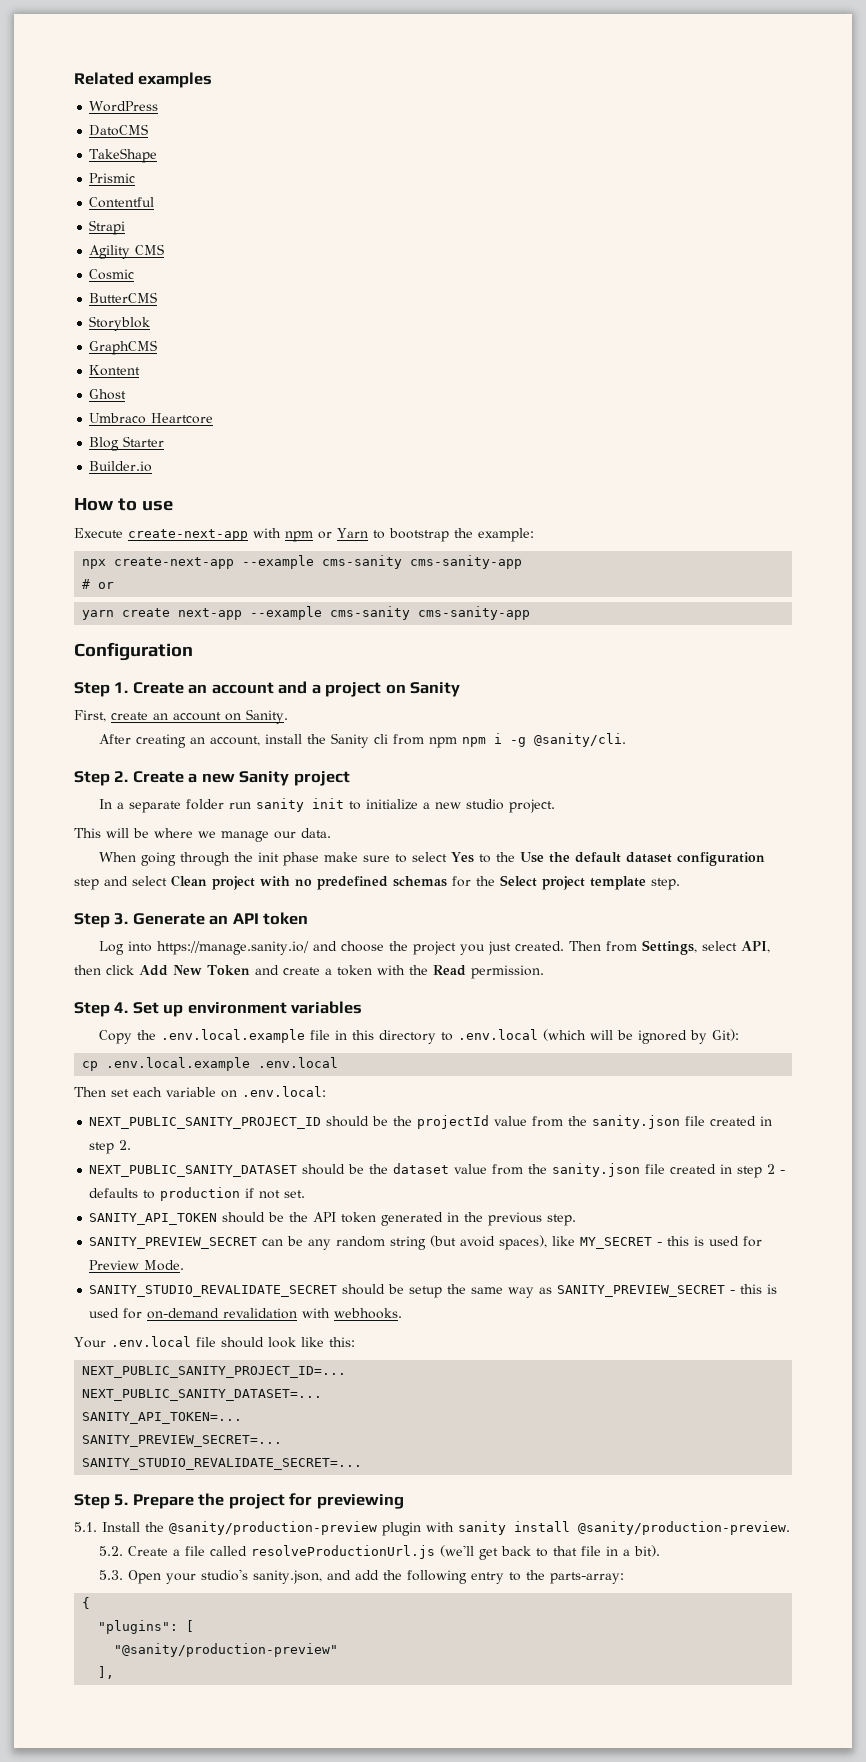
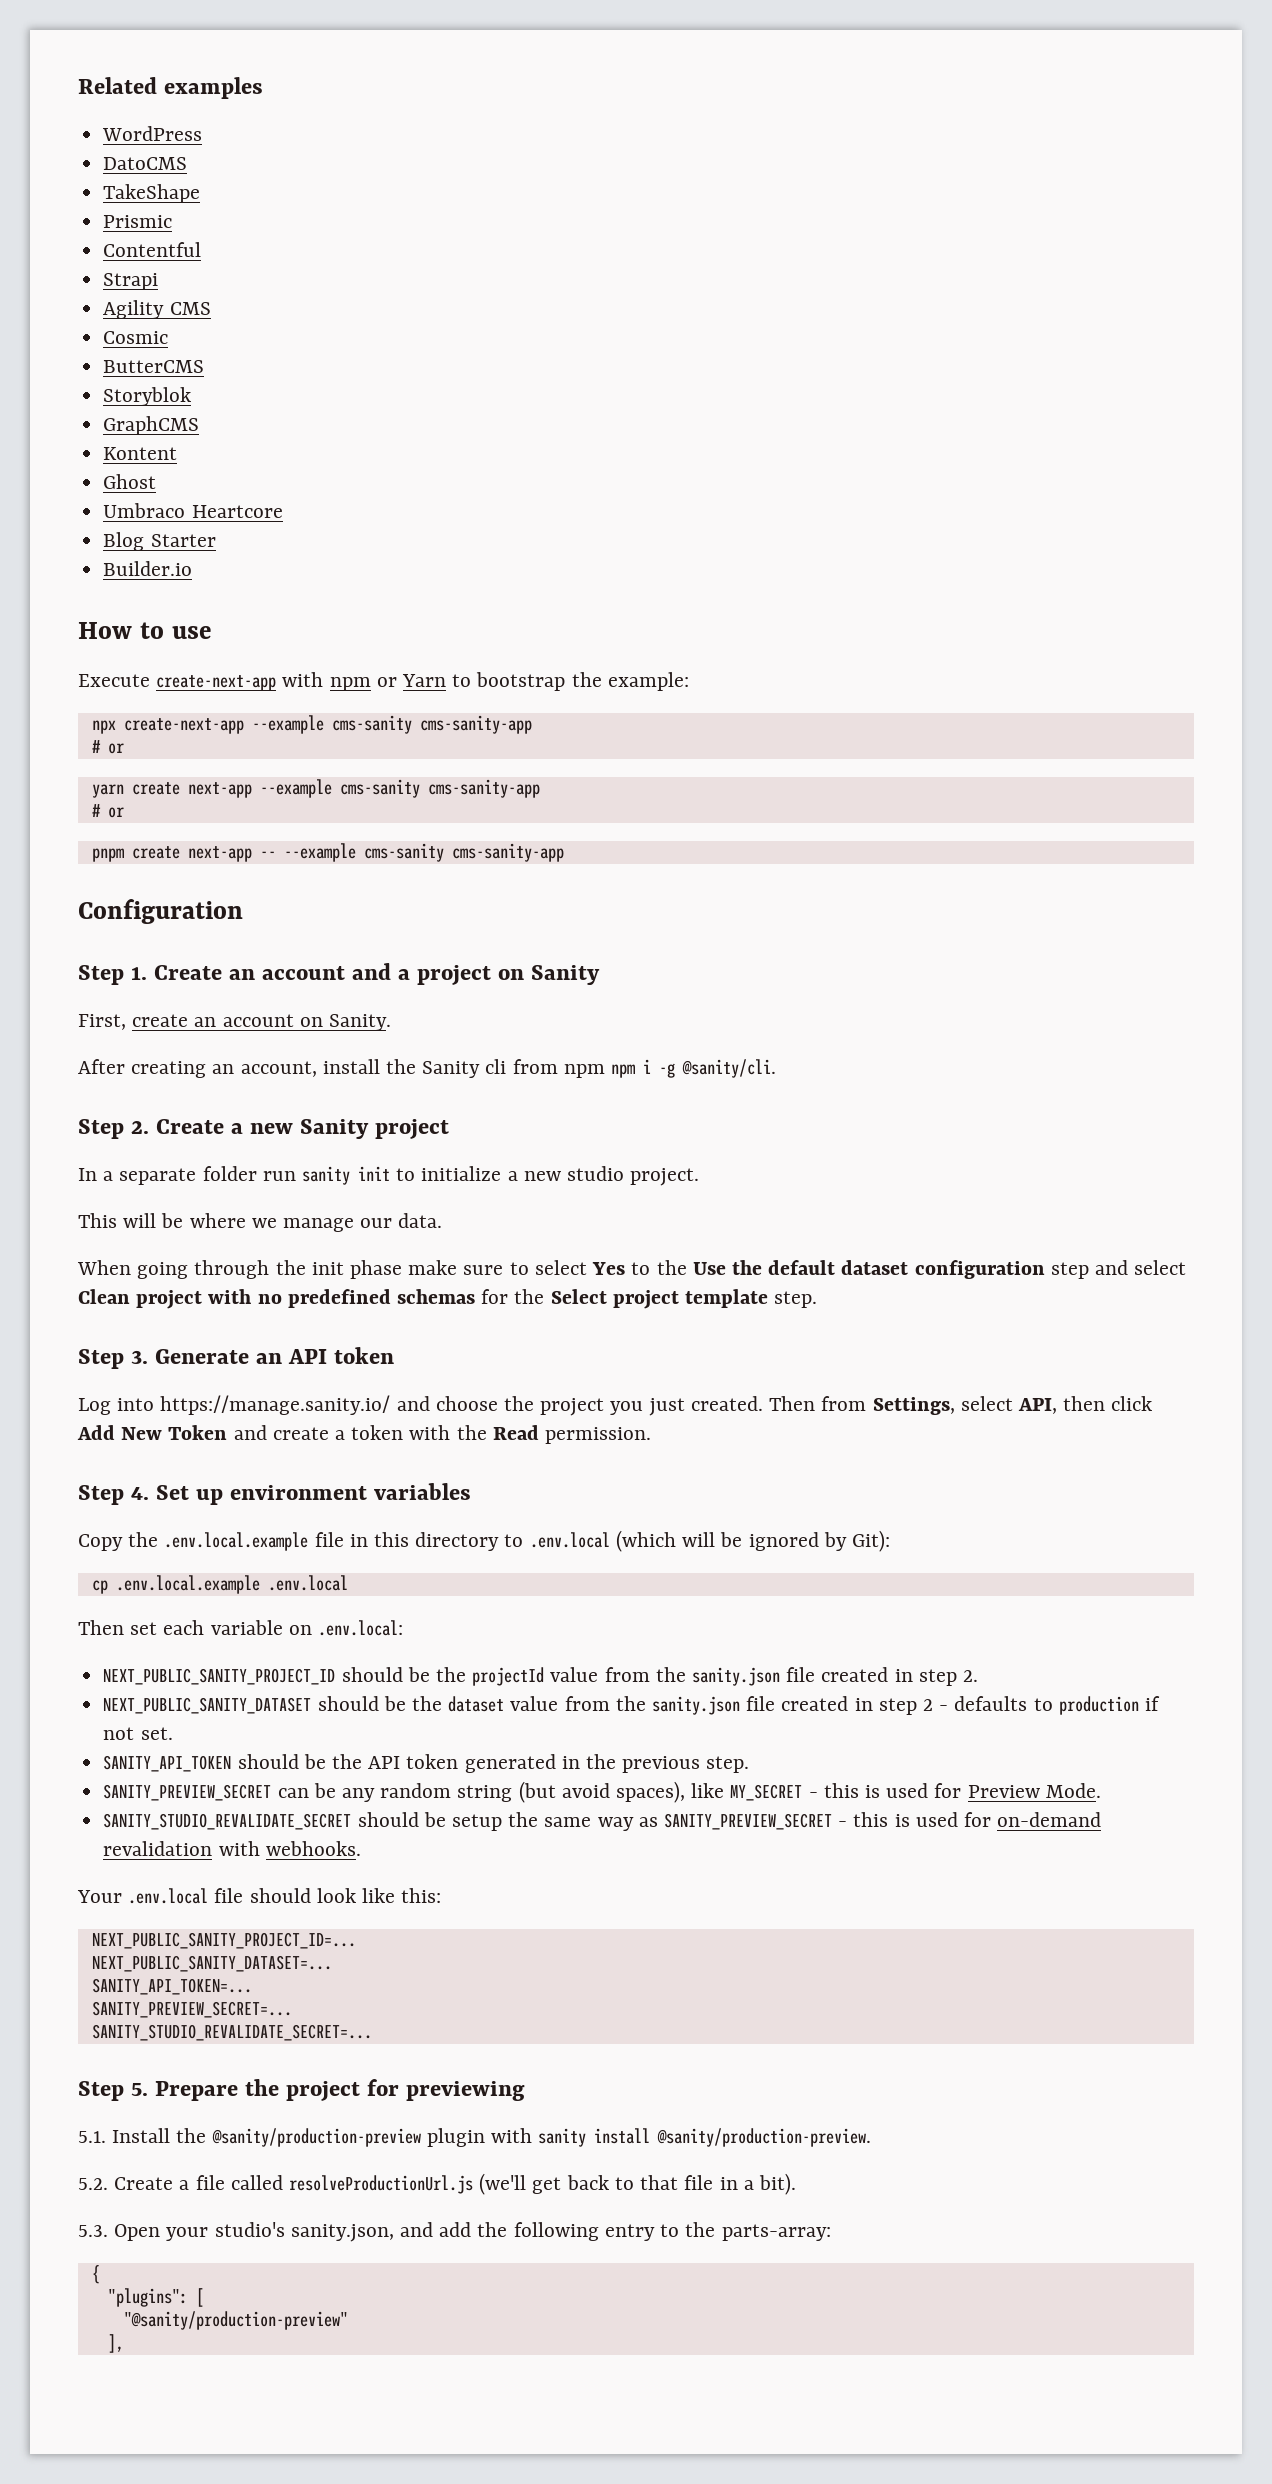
  yarn create next-app --example cms-sanity cms-sanity-app
+ # or
+ pnpm create next-app -- --example cms-sanity cms-sanity-app

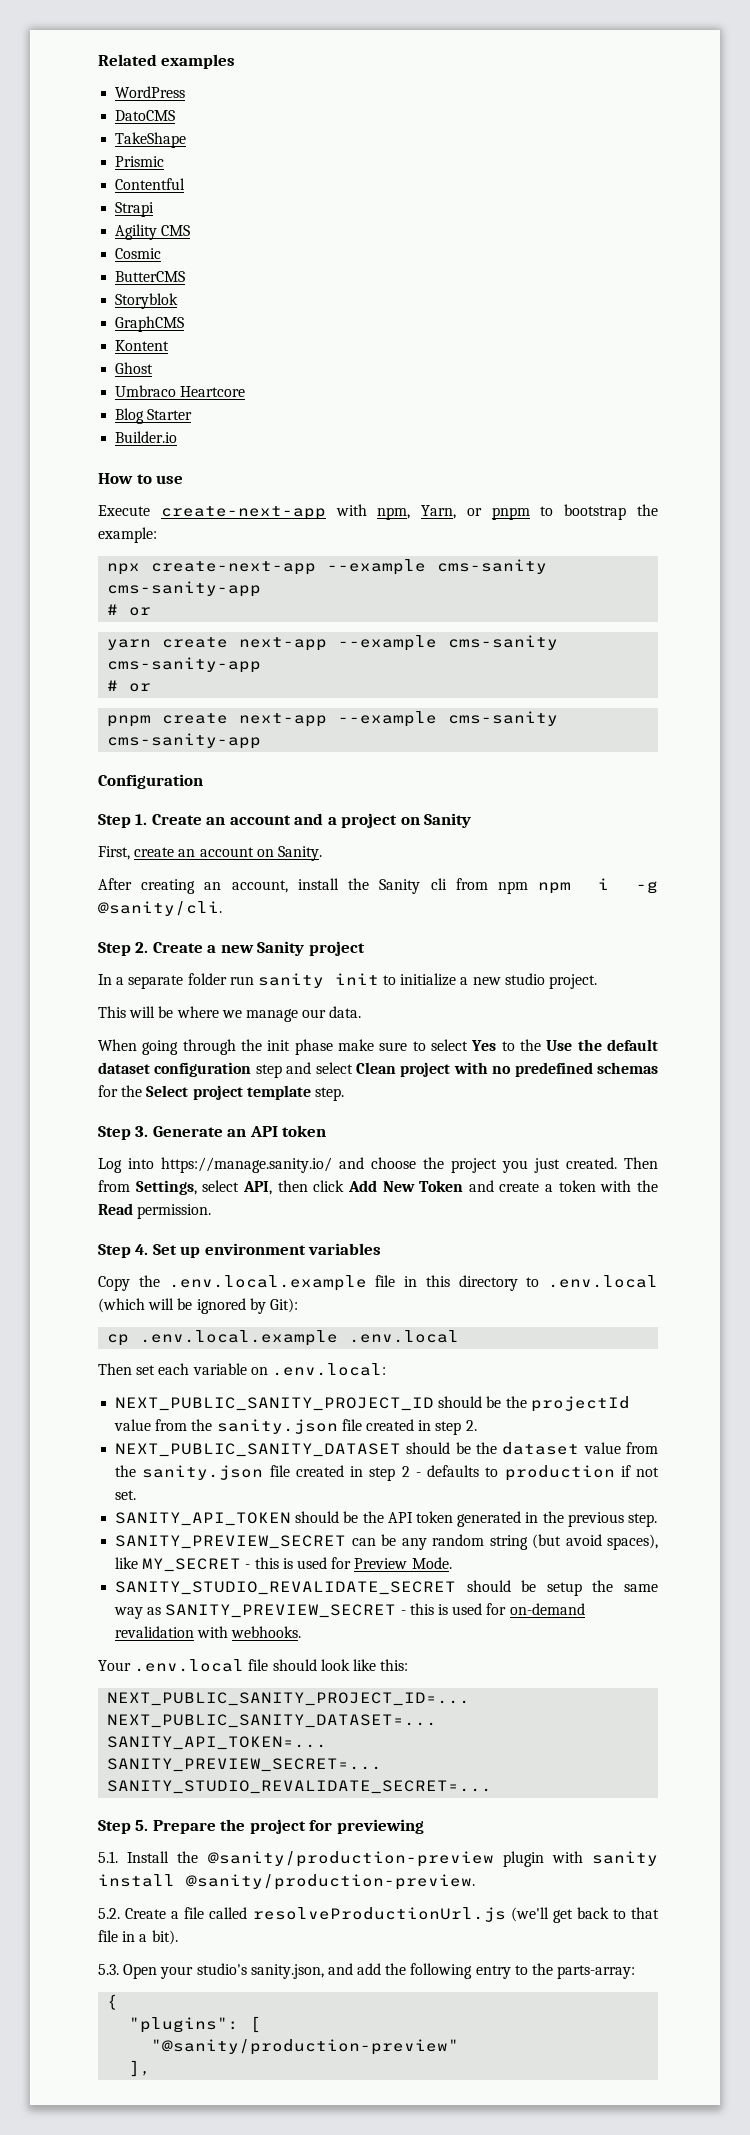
- Execute create-next-app with npm or Yarn to bootstrap the example:
+ Execute create-next-app with npm, Yarn, or pnpm to bootstrap the example:
- pnpm create next-app -- --example cms-sanity cms-sanity-app
+ pnpm create next-app --example cms-sanity cms-sanity-app

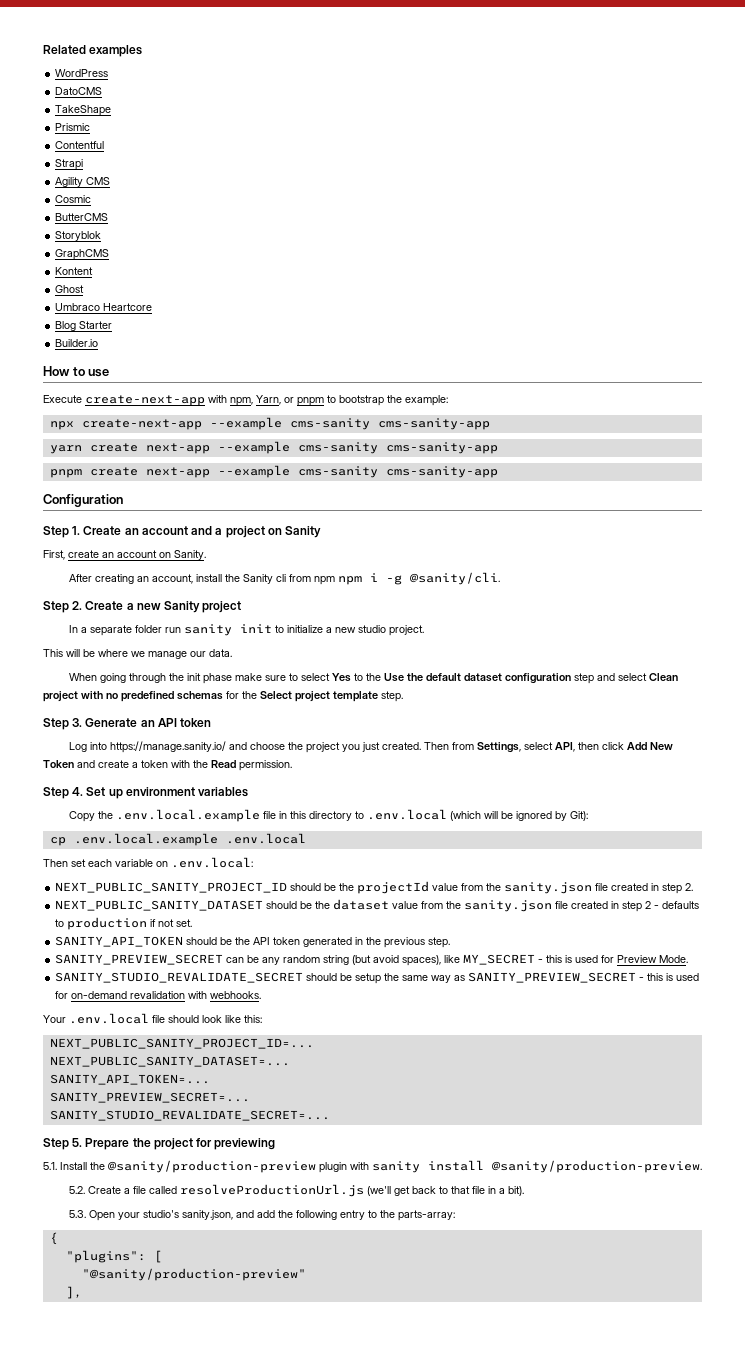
  npx create-next-app --example cms-sanity cms-sanity-app
- # or
  yarn create next-app --example cms-sanity cms-sanity-app
- # or

